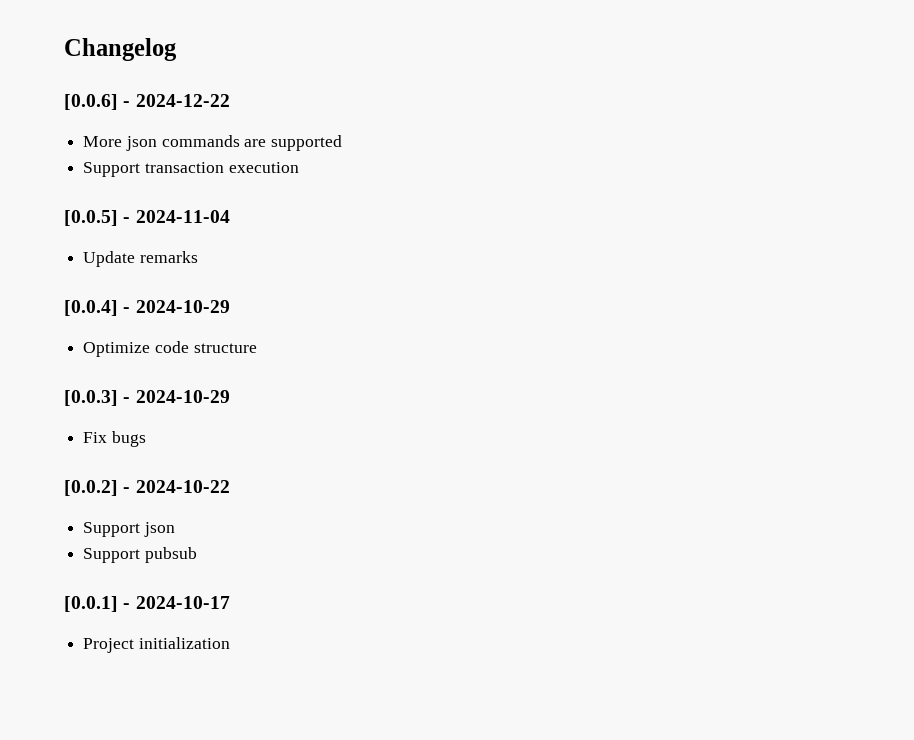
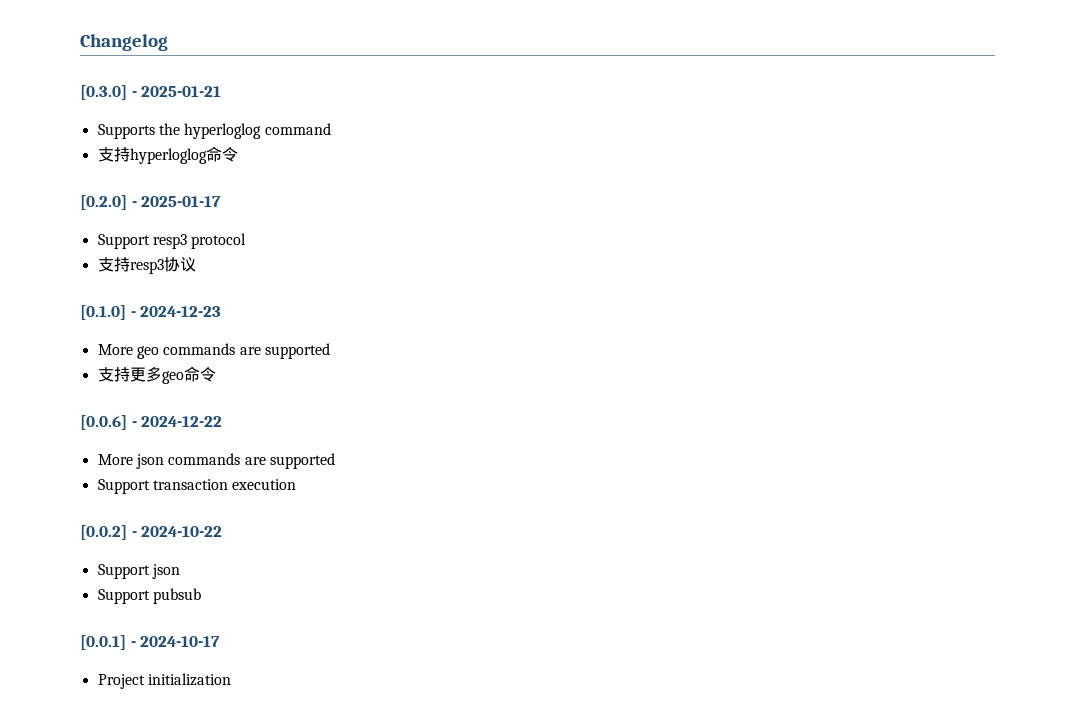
+ [0.3.0] - 2025-01-21
+ Supports the hyperloglog command
+ 支持hyperloglog命令
+ [0.2.0] - 2025-01-17
+ Support resp3 protocol
+ 支持resp3协议
+ [0.1.0] - 2024-12-23
+ More geo commands are supported
+ 支持更多geo命令
- [0.0.5] - 2024-11-04
- Update remarks
- [0.0.4] - 2024-10-29
- Optimize code structure
- [0.0.3] - 2024-10-29
- Fix bugs

